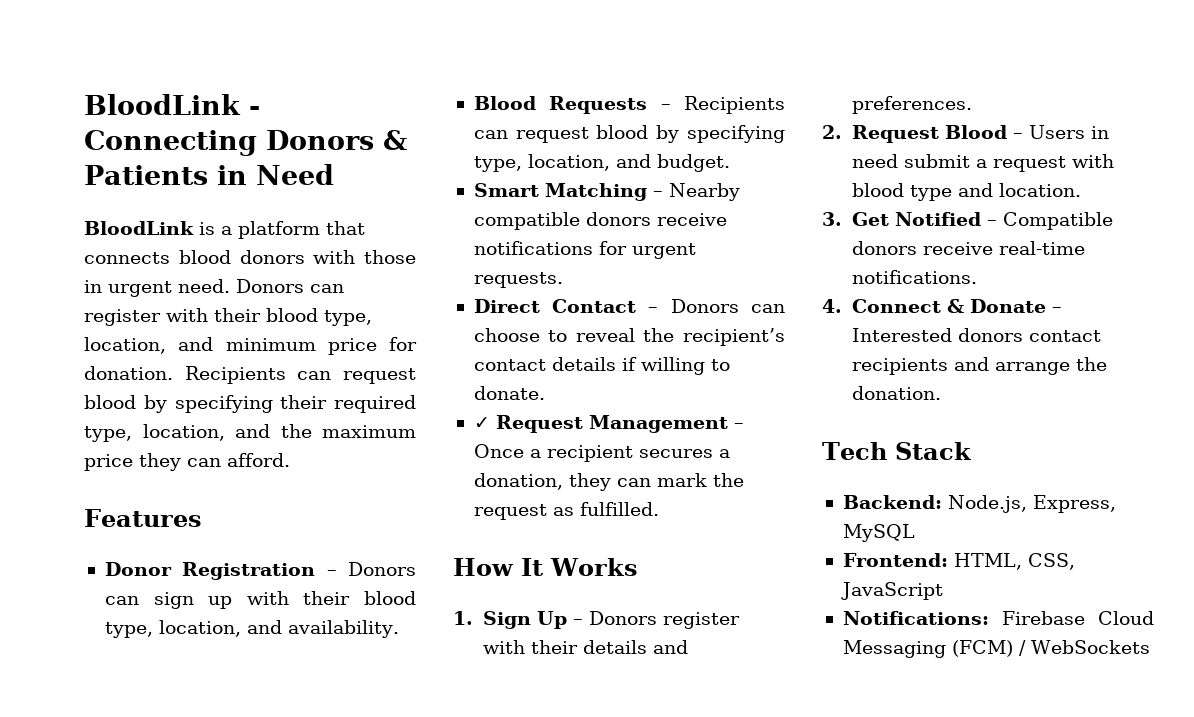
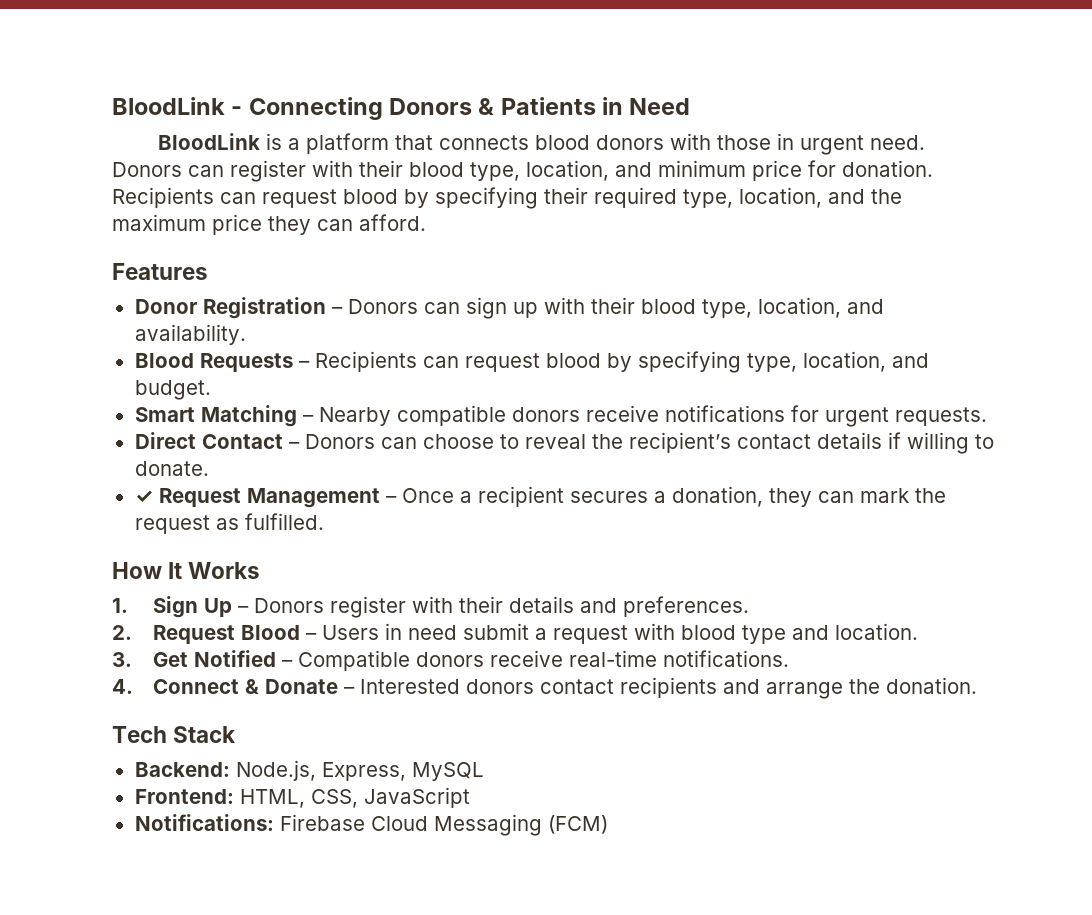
- Notifications: Firebase Cloud Messaging (FCM) / WebSockets
+ Notifications: Firebase Cloud Messaging (FCM)

